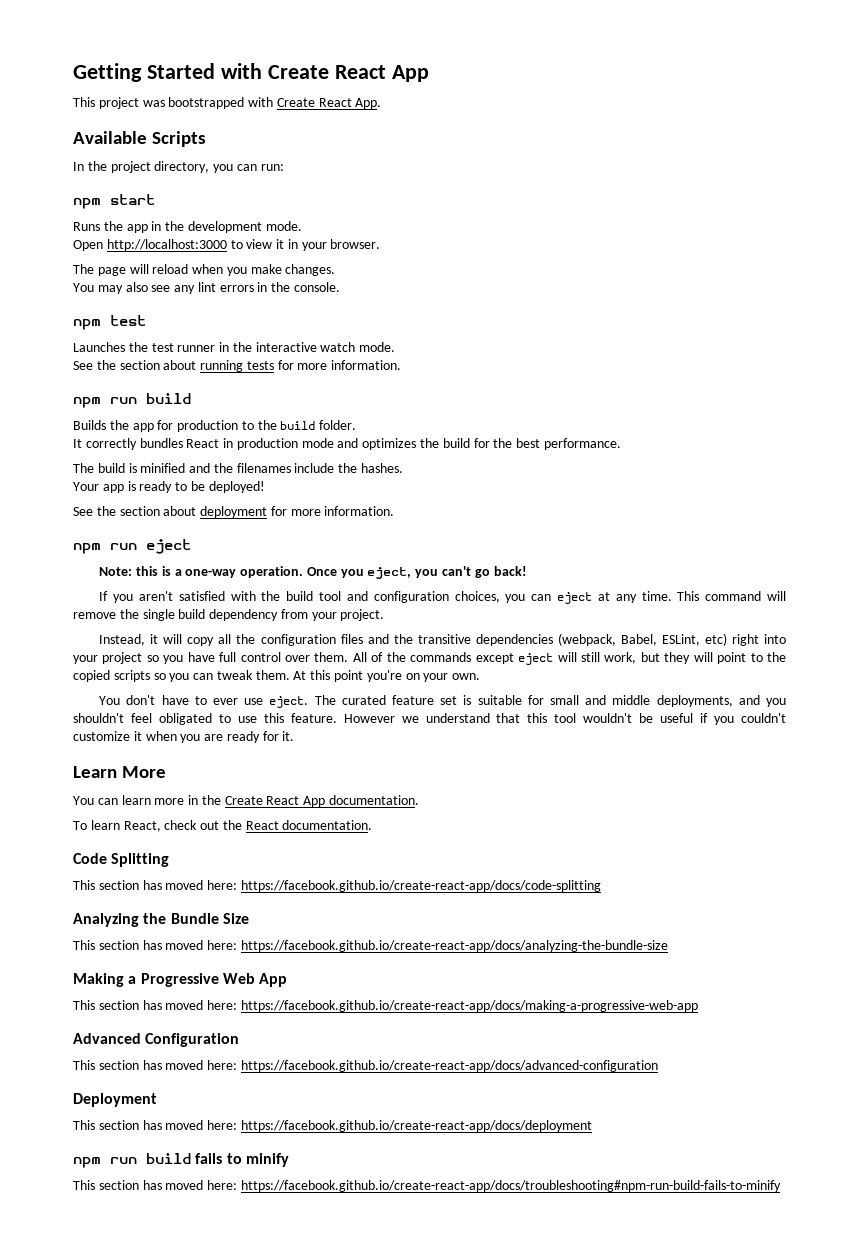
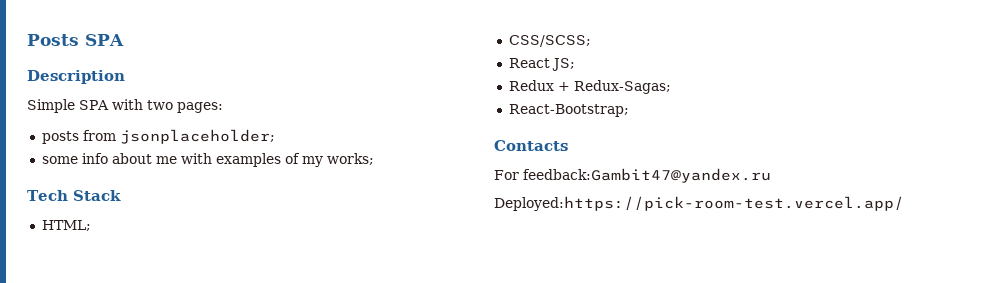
- Getting Started with Create React App
- This project was bootstrapped with Create React App.
- Available Scripts
- In the project directory, you can run:
- npm start
- Runs the app in the development mode.
- Open http://localhost:3000 to view it in your browser.
- The page will reload when you make changes.
- You may also see any lint errors in the console.
- npm test
- Launches the test runner in the interactive watch mode.
- See the section about running tests for more information.
- npm run build
- Builds the app for production to the build folder.
- It correctly bundles React in production mode and optimizes the build for the best performance.
- The build is minified and the filenames include the hashes.
- Your app is ready to be deployed!
- See the section about deployment for more information.
- npm run eject
- Note: this is a one-way operation. Once you eject, you can't go back!
- If you aren't satisfied with the build tool and configuration choices, you can eject at any time. This command will remove the single build dependency from your project.
- Instead, it will copy all the configuration files and the transitive dependencies (webpack, Babel, ESLint, etc) right into your project so you have full control over them. All of the commands except eject will still work, but they will point to the copied scripts so you can tweak them. At this point you're on your own.
- You don't have to ever use eject. The curated feature set is suitable for small and middle deployments, and you shouldn't feel obligated to use this feature. However we understand that this tool wouldn't be useful if you couldn't customize it when you are ready for it.
- Learn More
- You can learn more in the Create React App documentation.
- To learn React, check out the React documentation.
- Code Splitting
- This section has moved here: https://facebook.github.io/create-react-app/docs/code-splitting
- Analyzing the Bundle Size
- This section has moved here: https://facebook.github.io/create-react-app/docs/analyzing-the-bundle-size
- Making a Progressive Web App
- This section has moved here: https://facebook.github.io/create-react-app/docs/making-a-progressive-web-app
- Advanced Configuration
- This section has moved here: https://facebook.github.io/create-react-app/docs/advanced-configuration
- Deployment
- This section has moved here: https://facebook.github.io/create-react-app/docs/deployment
- npm run build fails to minify
- This section has moved here: https://facebook.github.io/create-react-app/docs/troubleshooting#npm-run-build-fails-to-minify
+ Posts SPA
+ Description
+ Simple SPA with two pages:
+ posts from jsonplaceholder;
+ some info about me with examples of my works;
+ Tech Stack
+ HTML;
+ CSS/SCSS;
+ React JS;
+ Redux + Redux-Sagas;
+ React-Bootstrap;
+ Contacts
+ For feedback:Gambit47@yandex.ru
+ Deployed:https://pick-room-test.vercel.app/

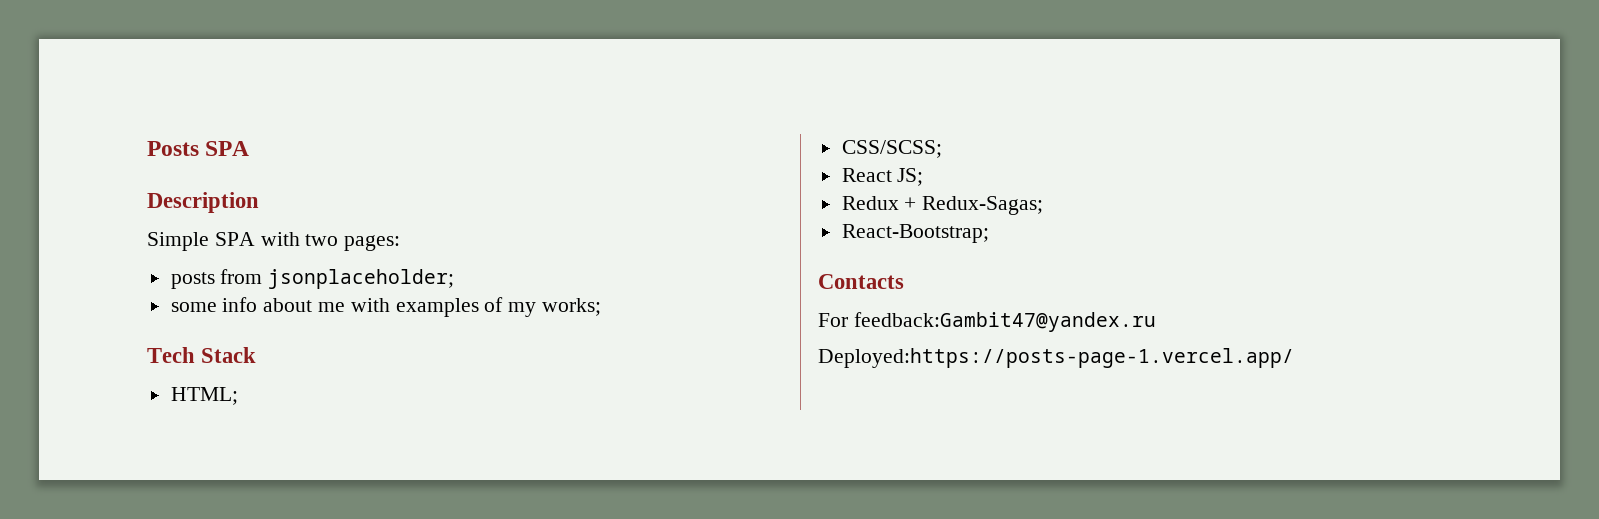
- Deployed:https://pick-room-test.vercel.app/
+ Deployed:https://posts-page-1.vercel.app/

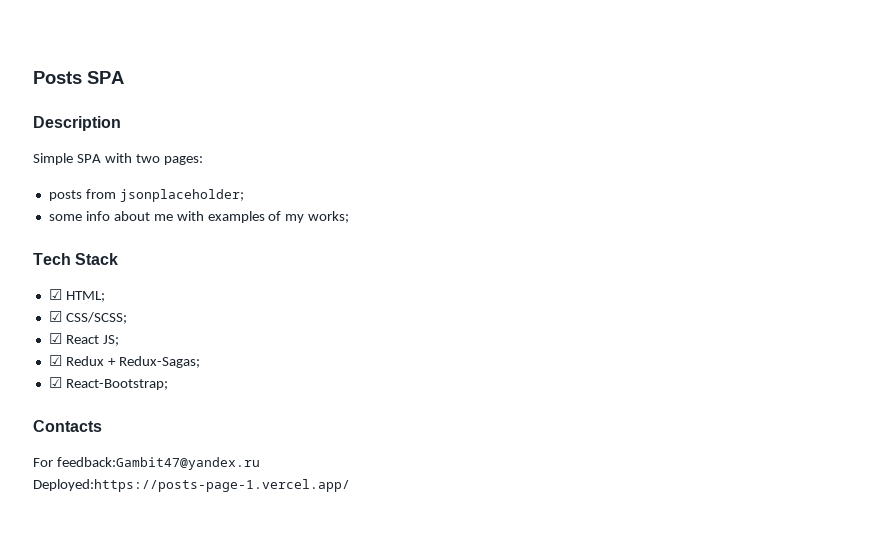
- HTML;
+ ☑ HTML;
- CSS/SCSS;
+ ☑ CSS/SCSS;
- React JS;
+ ☑ React JS;
- Redux + Redux-Sagas;
+ ☑ Redux + Redux-Sagas;
- React-Bootstrap;
+ ☑ React-Bootstrap;

